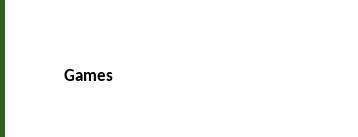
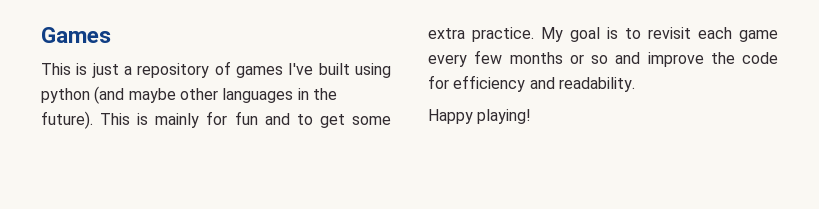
+ This is just a repository of games I've built using python (and maybe other languages in the future). This is mainly for fun and to get some extra practice. My goal is to revisit each game every few months or so and improve the code for efficiency and readability.
+ Happy playing!

